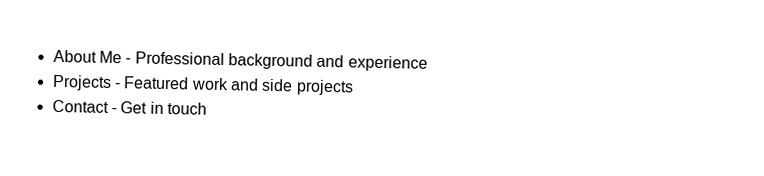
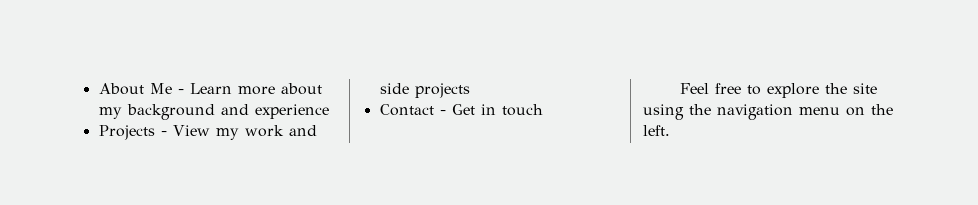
- About Me - Professional background and experience
+ About Me - Learn more about my background and experience
- Projects - Featured work and side projects
+ Projects - View my work and side projects
+ Feel free to explore the site using the navigation menu on the left.

